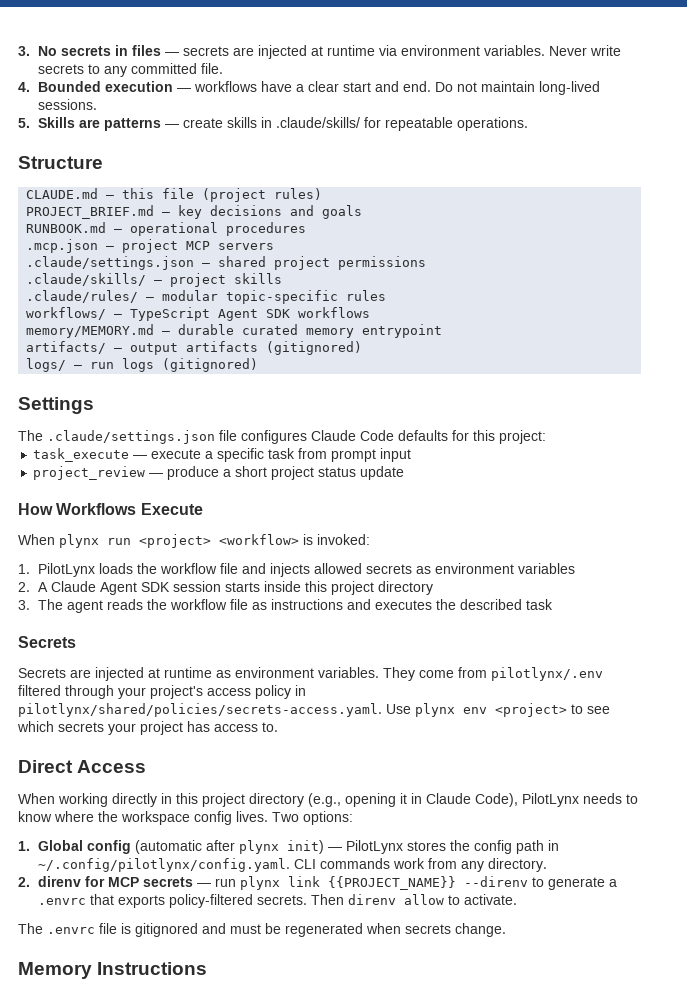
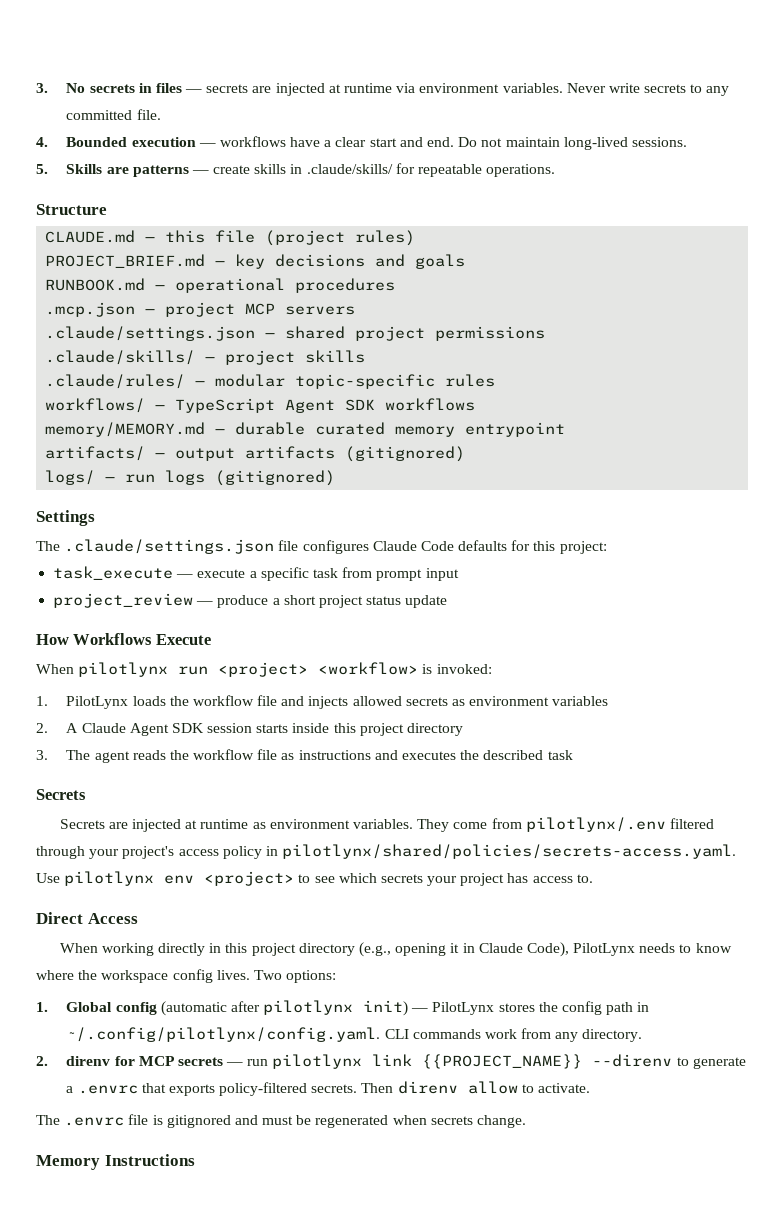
- When plynx run <project> <workflow> is invoked:
+ When pilotlynx run <project> <workflow> is invoked:
- They come from pilotlynx/.env filtered through your project's access policy in pilotlynx/shared/policies/secrets-access.yaml. Use plynx env <project> to see which secrets your project has access to.
+ They come from pilotlynx/.env filtered through your project's access policy in pilotlynx/shared/policies/secrets-access.yaml. Use pilotlynx env <project> to see which secrets your project has access to.
- 1. Global config (automatic after plynx init) — PilotLynx stores the config path in ~/.config/pilotlynx/config.yaml. CLI commands work from any directory.
+ 1. Global config (automatic after pilotlynx init) — PilotLynx stores the config path in ~/.config/pilotlynx/config.yaml. CLI commands work from any directory.
- 2. direnv for MCP secrets — run plynx link {{PROJECT_NAME}} --direnv to generate a .envrc that exports policy-filtered secrets.
+ 2. direnv for MCP secrets — run pilotlynx link {{PROJECT_NAME}} --direnv to generate a .envrc that exports policy-filtered secrets.

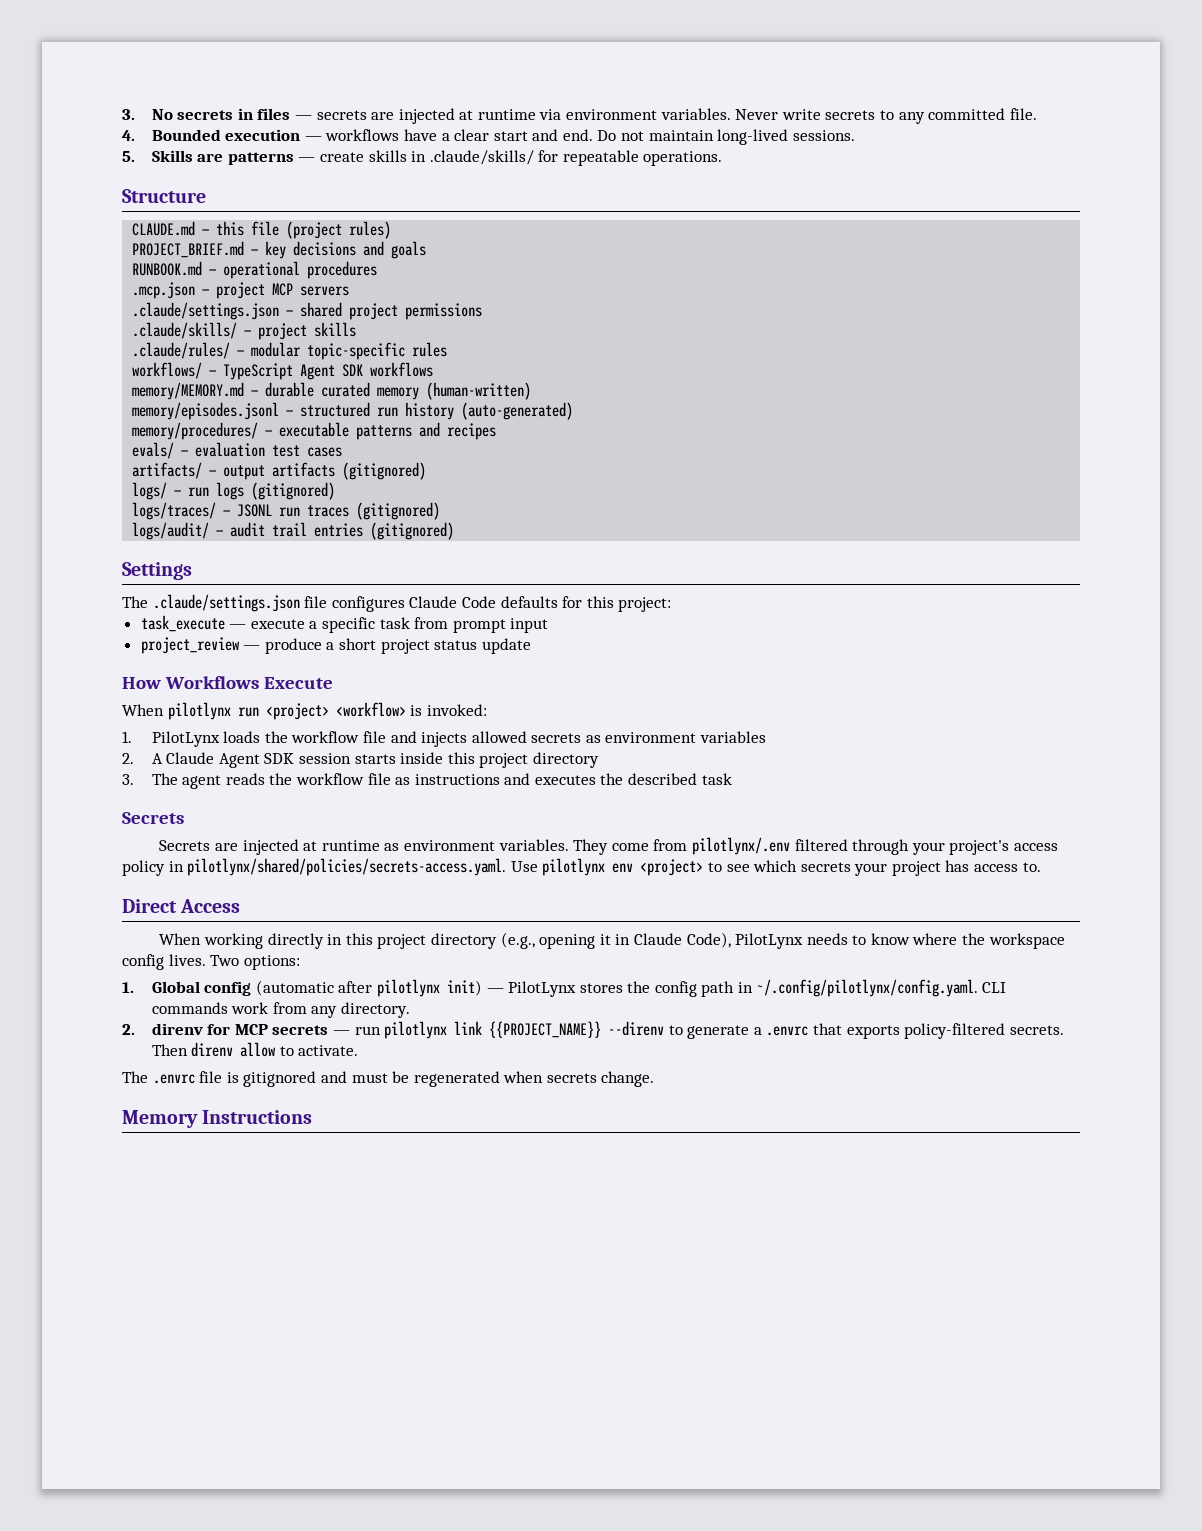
- memory/MEMORY.md — durable curated memory entrypoint
+ memory/MEMORY.md — durable curated memory (human-written)
+ memory/episodes.jsonl — structured run history (auto-generated)
+ memory/procedures/ — executable patterns and recipes
+ evals/ — evaluation test cases
+ logs/traces/ — JSONL run traces (gitignored)
+ logs/audit/ — audit trail entries (gitignored)

